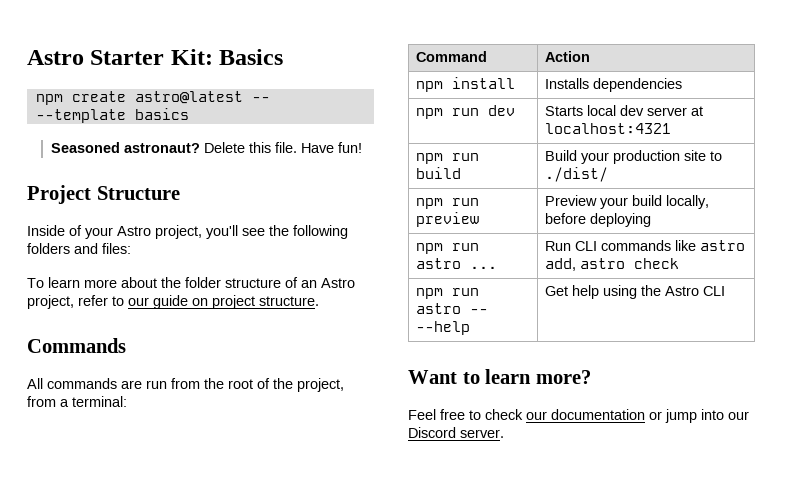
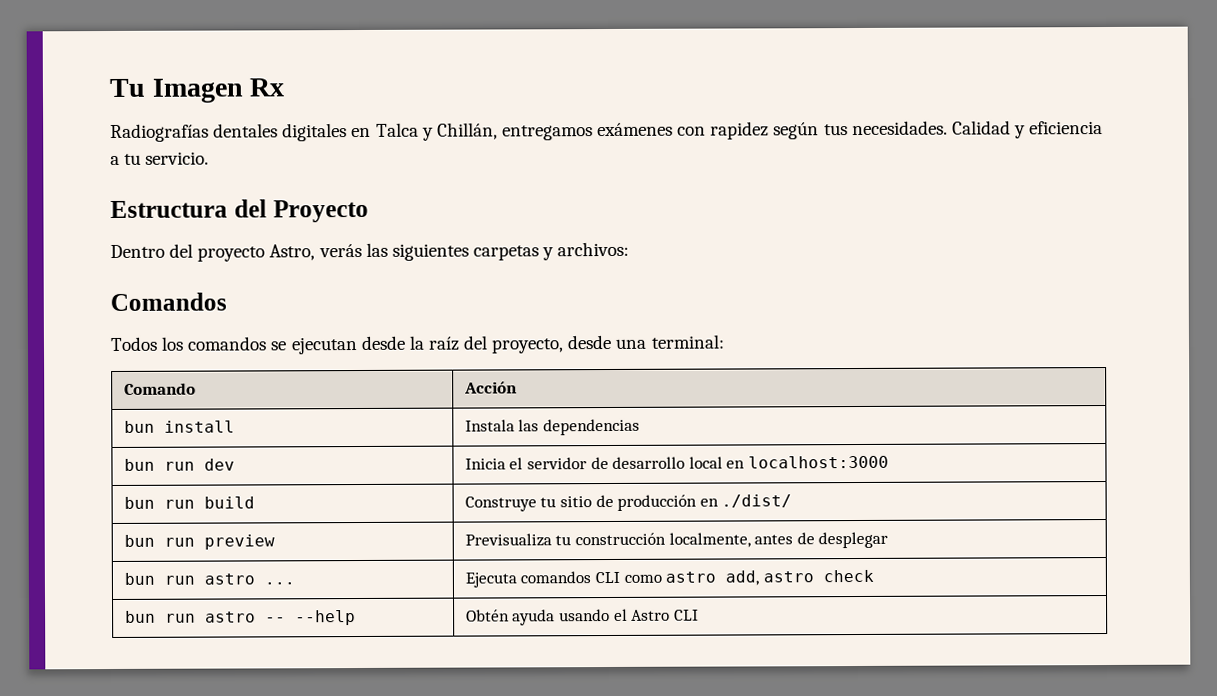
- Astro Starter Kit: Basics
- npm create astro@latest -- --template basics
- Seasoned astronaut? Delete this file. Have fun!
- Project Structure
- Inside of your Astro project, you'll see the following folders and files:
- To learn more about the folder structure of an Astro project, refer to our guide on project structure.
- Commands
- All commands are run from the root of the project, from a terminal:
- Command | Action
- npm install | Installs dependencies
- npm run dev | Starts local dev server at localhost:4321
- npm run build | Build your production site to ./dist/
+ Tu Imagen Rx
+ Radiografías dentales digitales en Talca y Chillán, entregamos exámenes con rapidez según tus necesidades. Calidad y eficiencia a tu servicio.
+ Estructura del Proyecto
+ Dentro del proyecto Astro, verás las siguientes carpetas y archivos:
+ Comandos
+ Todos los comandos se ejecutan desde la raíz del proyecto, desde una terminal:
+ Comando | Acción
+ bun install | Instala las dependencias
+ bun run dev | Inicia el servidor de desarrollo local en localhost:3000
+ bun run build | Construye tu sitio de producción en ./dist/
- npm run preview | Preview your build locally, before deploying
- npm run astro ... | Run CLI commands like astro add, astro check
+ bun run preview | Previsualiza tu construcción localmente, antes de desplegar
+ bun run astro ... | Ejecuta comandos CLI como astro add, astro check
- npm run astro -- --help | Get help using the Astro CLI
- Want to learn more?
- Feel free to check our documentation or jump into our Discord server.
+ bun run astro -- --help | Obtén ayuda usando el Astro CLI

